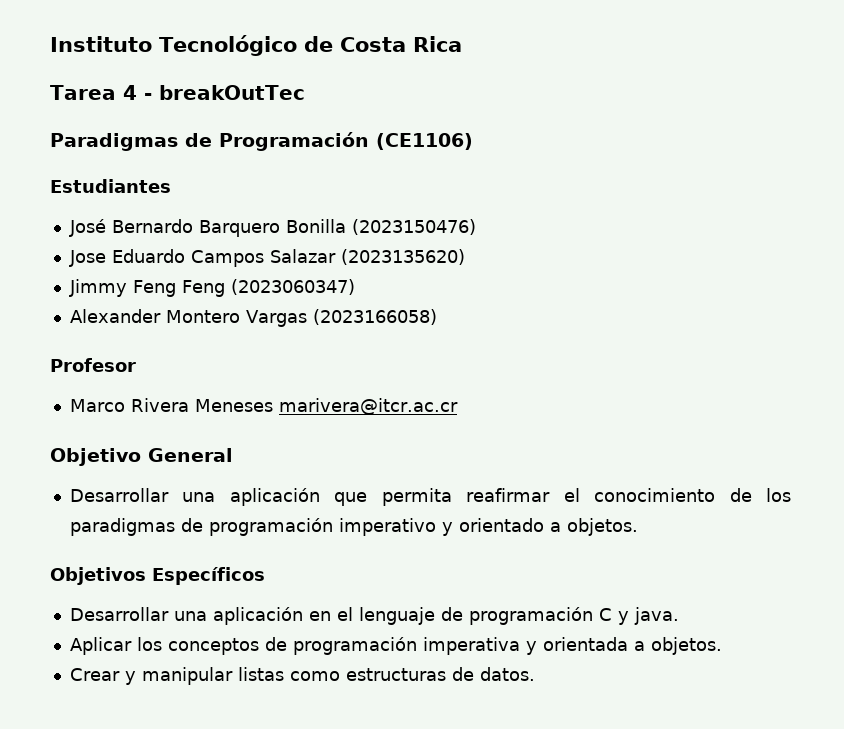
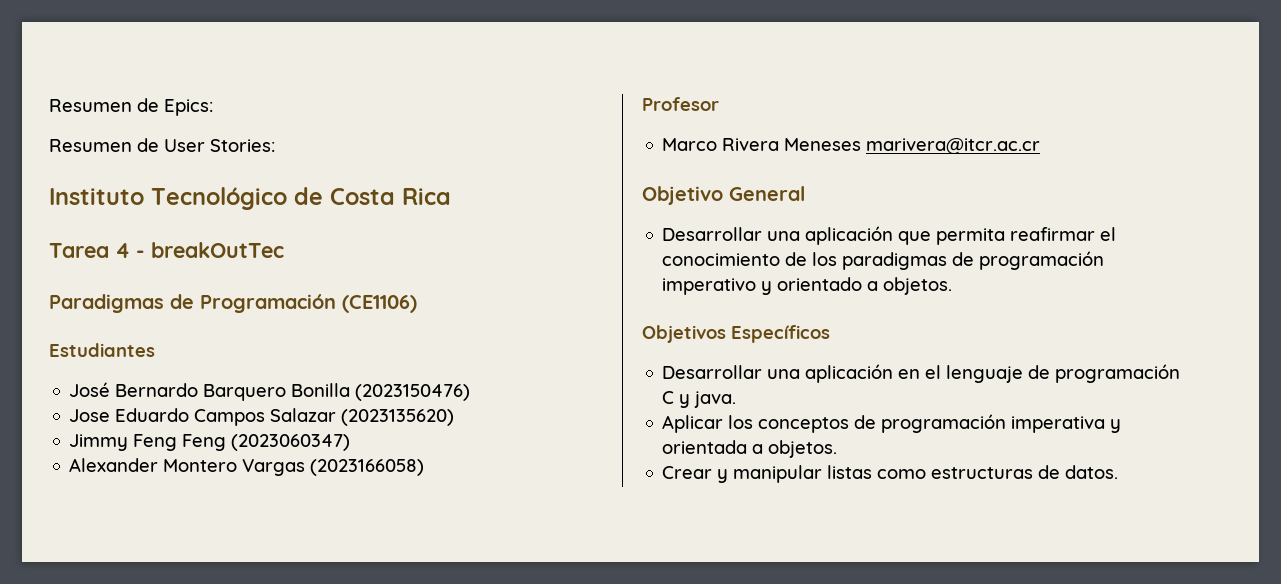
+ Resumen de Epics:
+ Resumen de User Stories:

